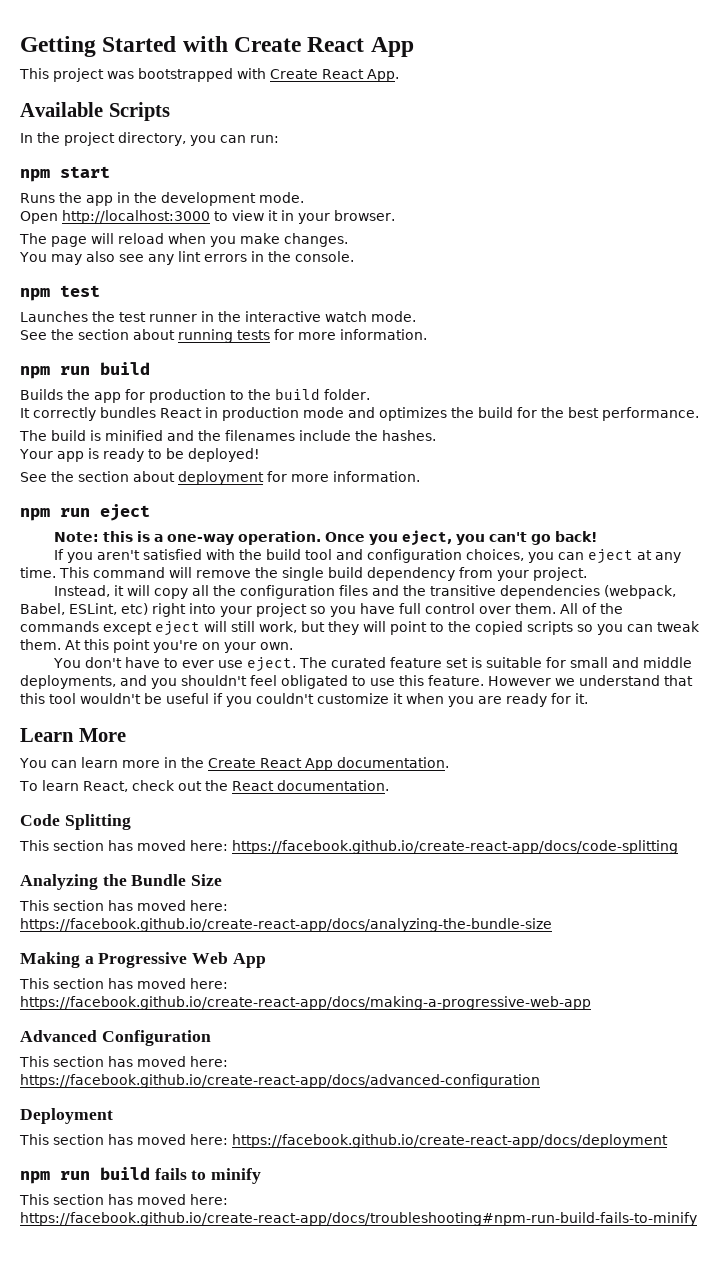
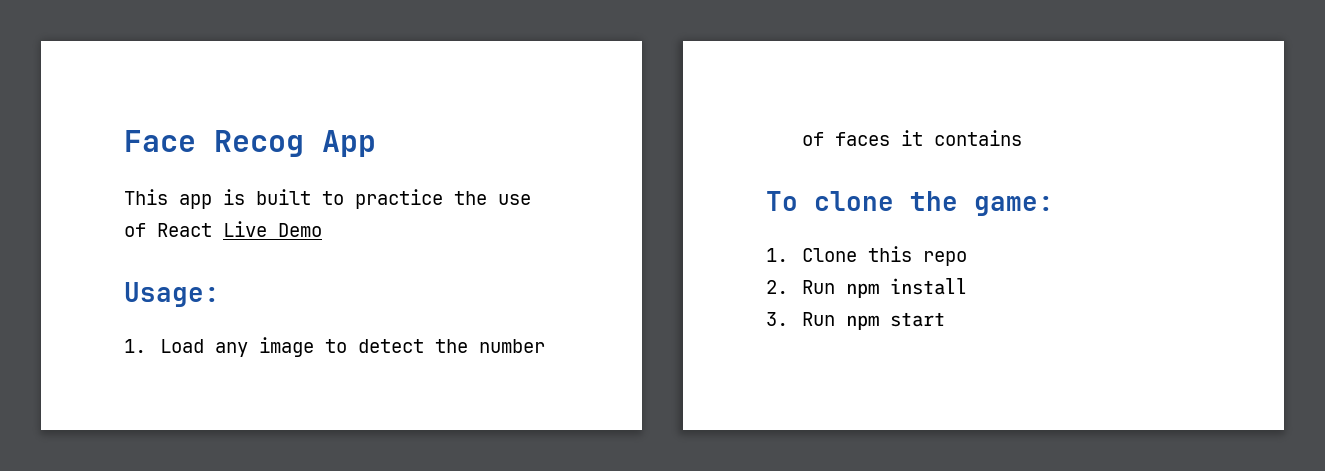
- Getting Started with Create React App
- This project was bootstrapped with Create React App.
- Available Scripts
- In the project directory, you can run:
- npm start
- Runs the app in the development mode.
- Open http://localhost:3000 to view it in your browser.
- The page will reload when you make changes.
- You may also see any lint errors in the console.
- npm test
- Launches the test runner in the interactive watch mode.
- See the section about running tests for more information.
- npm run build
- Builds the app for production to the build folder.
- It correctly bundles React in production mode and optimizes the build for the best performance.
- The build is minified and the filenames include the hashes.
- Your app is ready to be deployed!
- See the section about deployment for more information.
- npm run eject
- Note: this is a one-way operation. Once you eject, you can't go back!
- If you aren't satisfied with the build tool and configuration choices, you can eject at any time. This command will remove the single build dependency from your project.
- Instead, it will copy all the configuration files and the transitive dependencies (webpack, Babel, ESLint, etc) right into your project so you have full control over them. All of the commands except eject will still work, but they will point to the copied scripts so you can tweak them. At this point you're on your own.
- You don't have to ever use eject. The curated feature set is suitable for small and middle deployments, and you shouldn't feel obligated to use this feature. However we understand that this tool wouldn't be useful if you couldn't customize it when you are ready for it.
- Learn More
- You can learn more in the Create React App documentation.
- To learn React, check out the React documentation.
- Code Splitting
- This section has moved here: https://facebook.github.io/create-react-app/docs/code-splitting
- Analyzing the Bundle Size
- This section has moved here: https://facebook.github.io/create-react-app/docs/analyzing-the-bundle-size
- Making a Progressive Web App
- This section has moved here: https://facebook.github.io/create-react-app/docs/making-a-progressive-web-app
- Advanced Configuration
- This section has moved here: https://facebook.github.io/create-react-app/docs/advanced-configuration
- Deployment
- This section has moved here: https://facebook.github.io/create-react-app/docs/deployment
- npm run build fails to minify
- This section has moved here: https://facebook.github.io/create-react-app/docs/troubleshooting#npm-run-build-fails-to-minify
+ Face Recog App
+ This app is built to practice the use of React Live Demo
+ Usage:
+ 1. Load any image to detect the number of faces it contains
+ To clone the game:
+ 1. Clone this repo
+ 2. Run npm install
+ 3. Run npm start

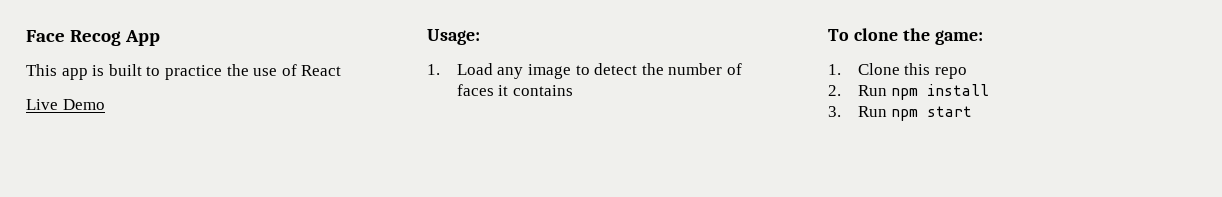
- This app is built to practice the use of React Live Demo
+ This app is built to practice the use of React
+ Live Demo

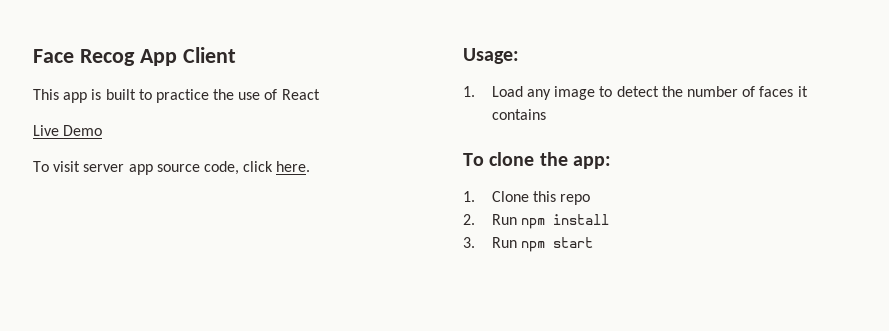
- Face Recog App
+ Face Recog App Client
+ To visit server app source code, click here.
- To clone the game:
+ To clone the app:

